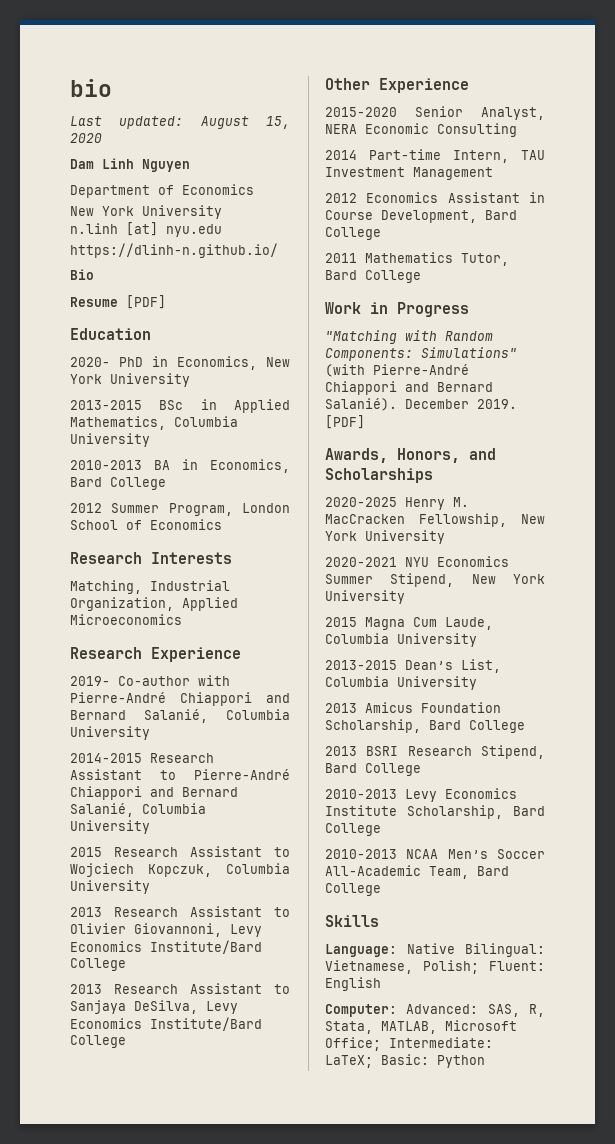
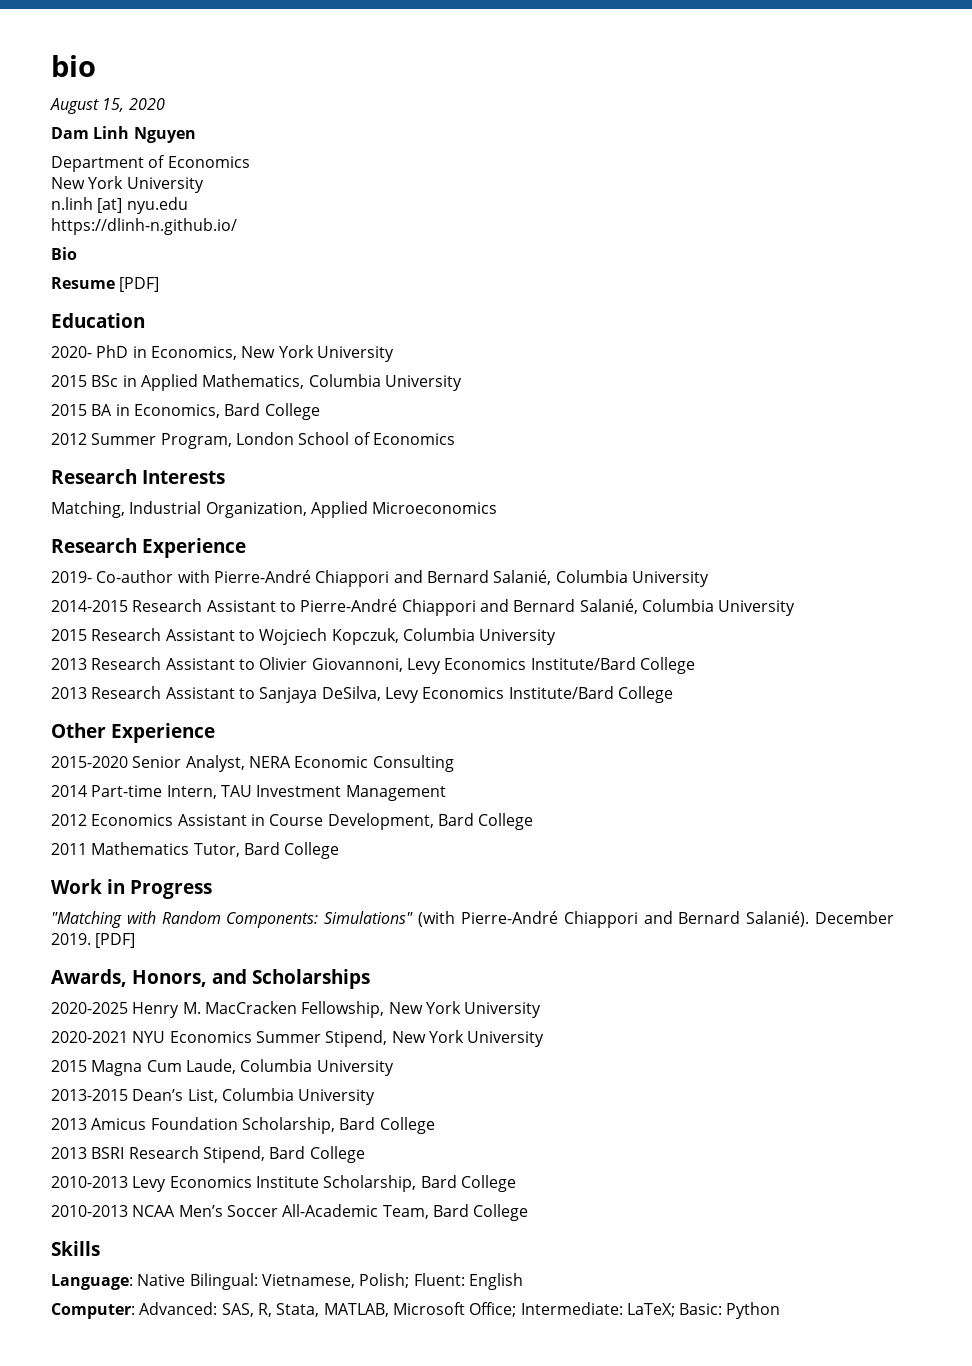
- Last updated: August 15, 2020
+ August 15, 2020
- 2013-2015 BSc in Applied Mathematics, Columbia University
+ 2015 BSc in Applied Mathematics, Columbia University
- 2010-2013 BA in Economics, Bard College
+ 2015 BA in Economics, Bard College

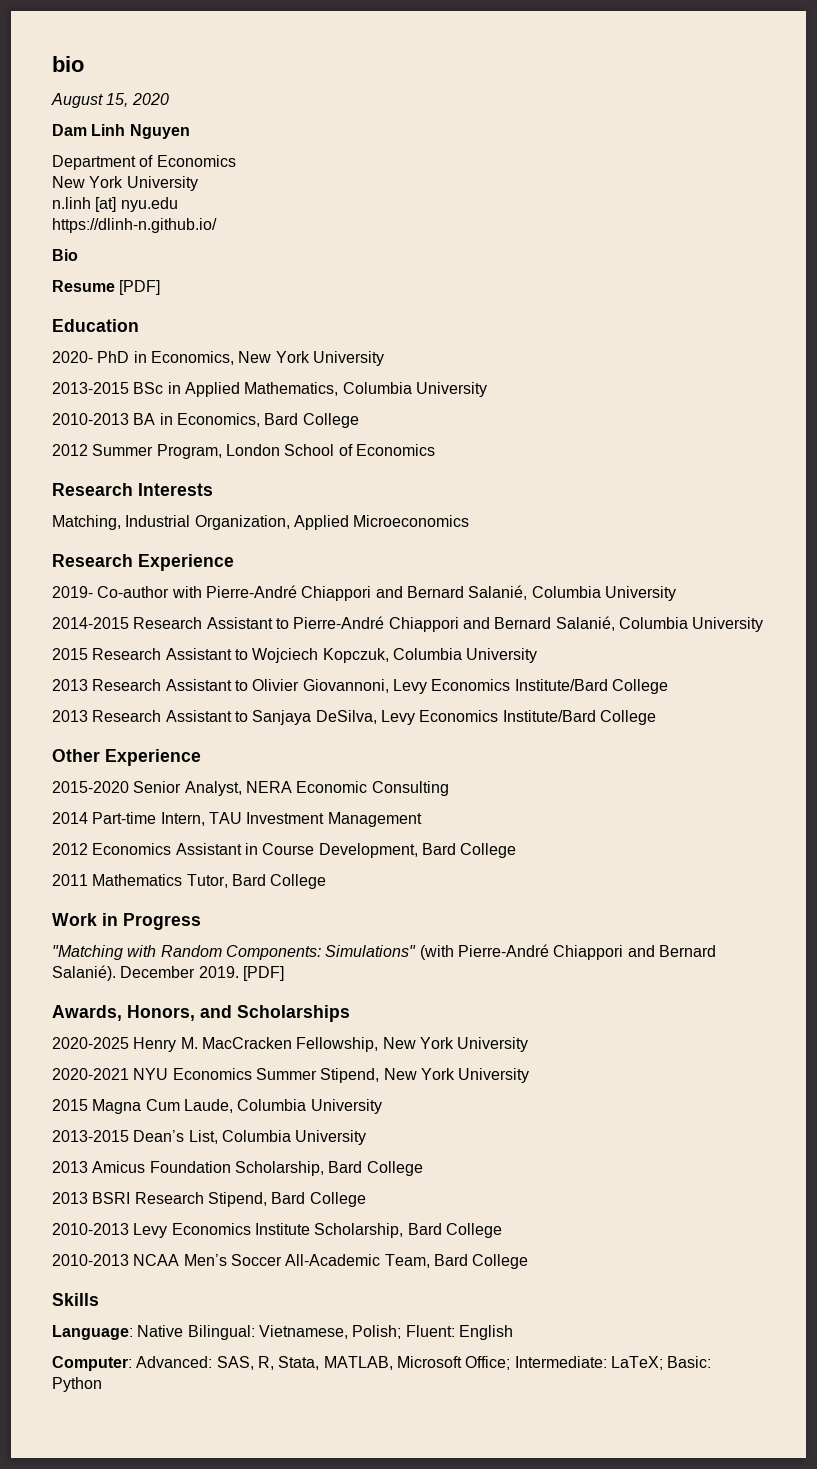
- 2015 BSc in Applied Mathematics, Columbia University
+ 2013-2015 BSc in Applied Mathematics, Columbia University
- 2015 BA in Economics, Bard College
+ 2010-2013 BA in Economics, Bard College

